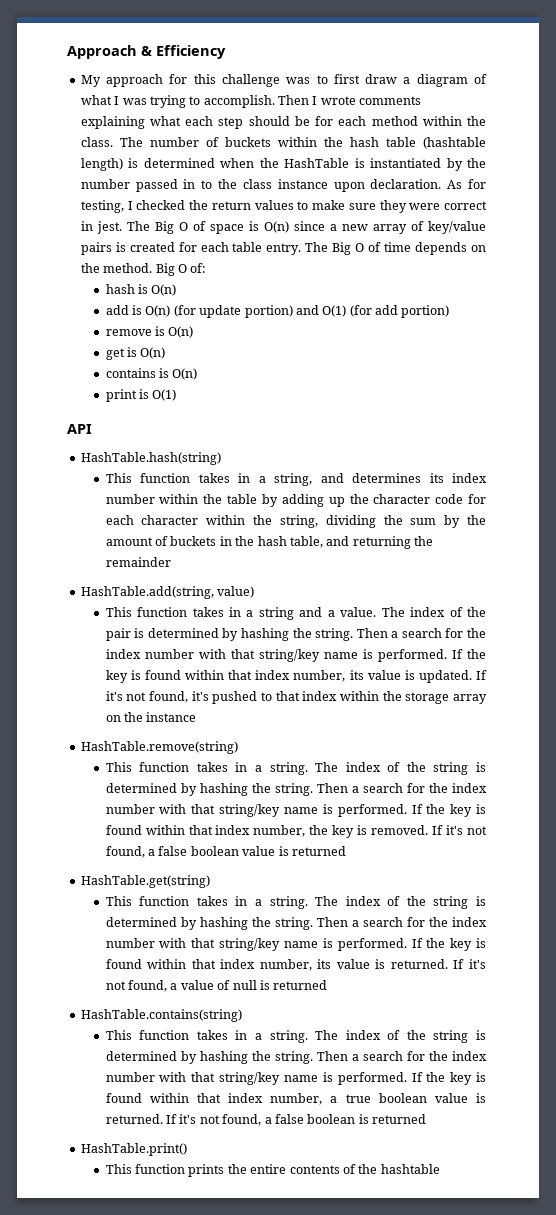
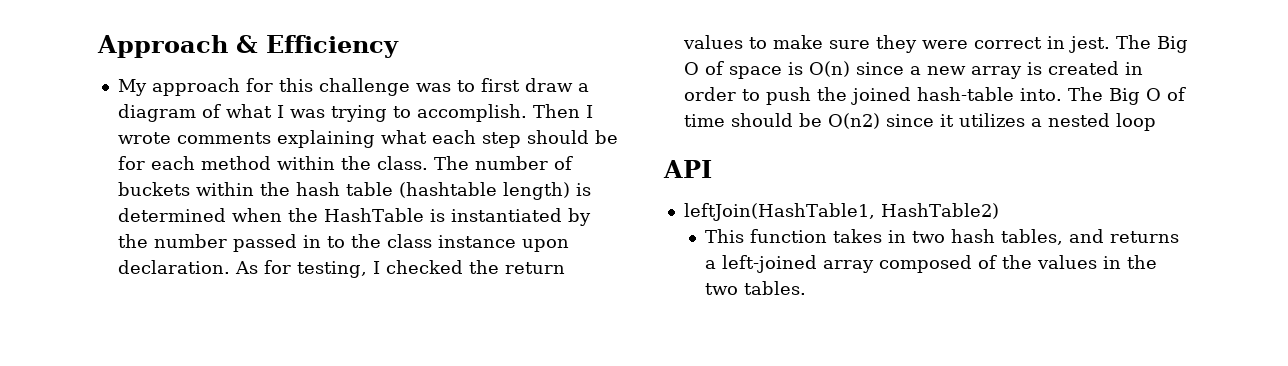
- The Big O of space is O(n) since a new array of key/value pairs is created for each table entry.
+ The Big O of space is O(n) since a new array is created in order to push the joined hash-table into.
- The Big O of time depends on the method. Big O of:
- hash is O(n)
- add is O(n) (for update portion) and O(1) (for add portion)
- remove is O(n)
- get is O(n)
- contains is O(n)
- print is O(1)
+ The Big O of time should be O(n2) since it utilizes a nested loop
- HashTable.hash(string)
- This function takes in a string, and determines its index number within the table by adding up the character code for each character within the string, dividing the sum by the amount of buckets in the hash table, and returning the remainder
- HashTable.add(string, value)
- This function takes in a string and a value. The index of the pair is determined by hashing the string. Then a search for the index number with that string/key name is performed. If the key is found within that index number, its value is updated. If it's not found, it's pushed to that index within the storage array on the instance
- HashTable.remove(string)
- This function takes in a string. The index of the string is determined by hashing the string. Then a search for the index number with that string/key name is performed. If the key is found within that index number, the key is removed. If it's not found, a false boolean value is returned
- HashTable.get(string)
- This function takes in a string. The index of the string is determined by hashing the string. Then a search for the index number with that string/key name is performed. If the key is found within that index number, its value is returned. If it's not found, a value of null is returned
- HashTable.contains(string)
- This function takes in a string. The index of the string is determined by hashing the string. Then a search for the index number with that string/key name is performed. If the key is found within that index number, a true boolean value is returned. If it's not found, a false boolean is returned
- HashTable.print()
- This function prints the entire contents of the hashtable
+ leftJoin(HashTable1, HashTable2)
+ This function takes in two hash tables, and returns a left-joined array composed of the values in the two tables.

